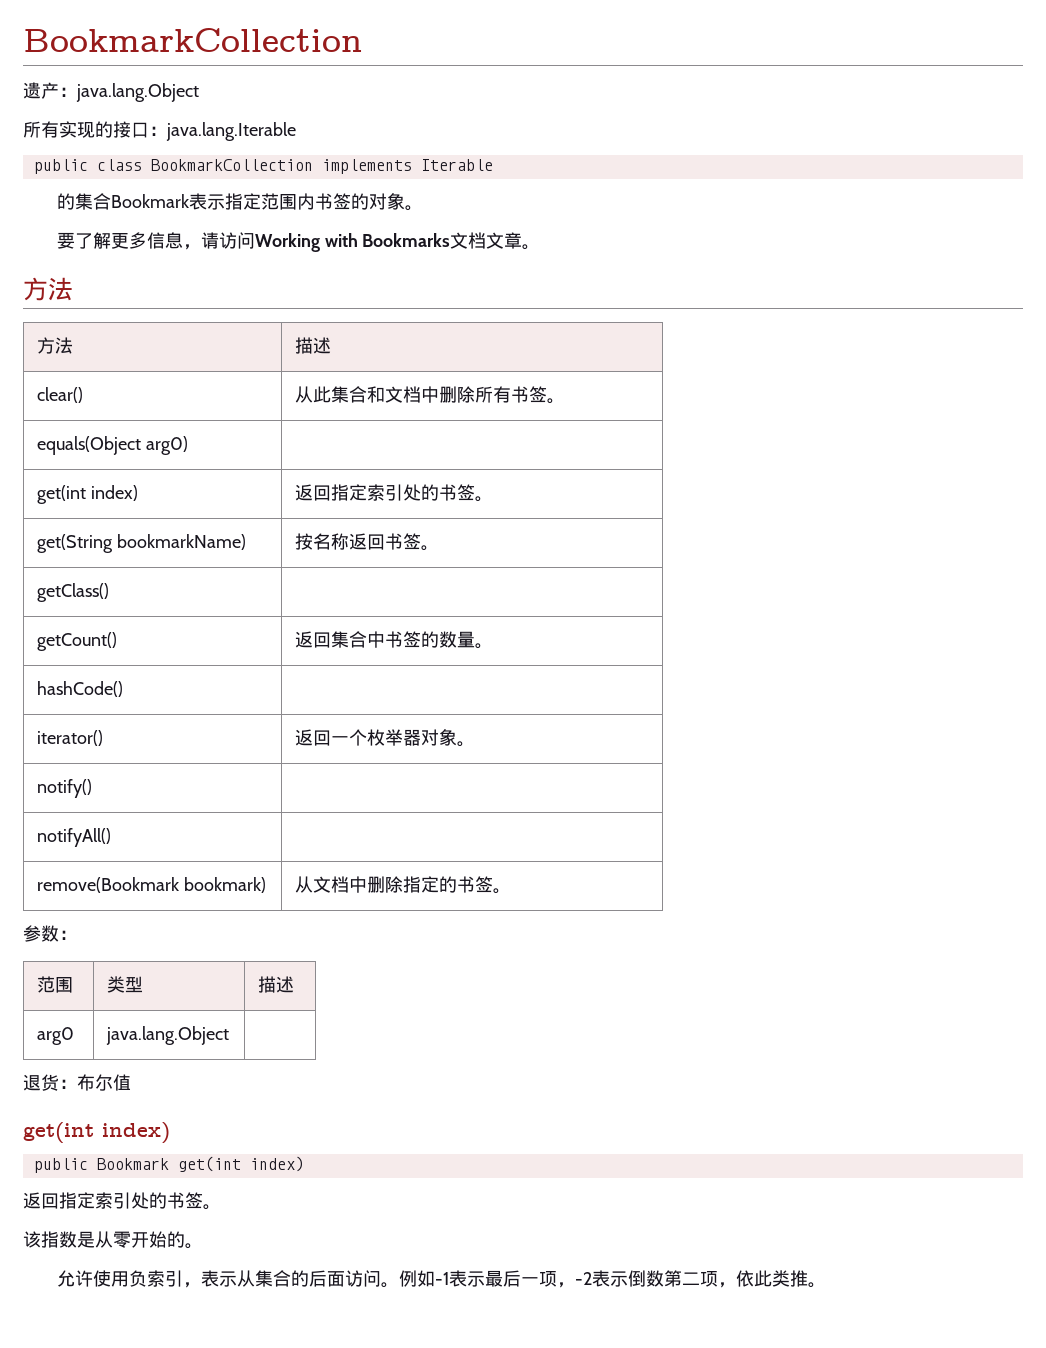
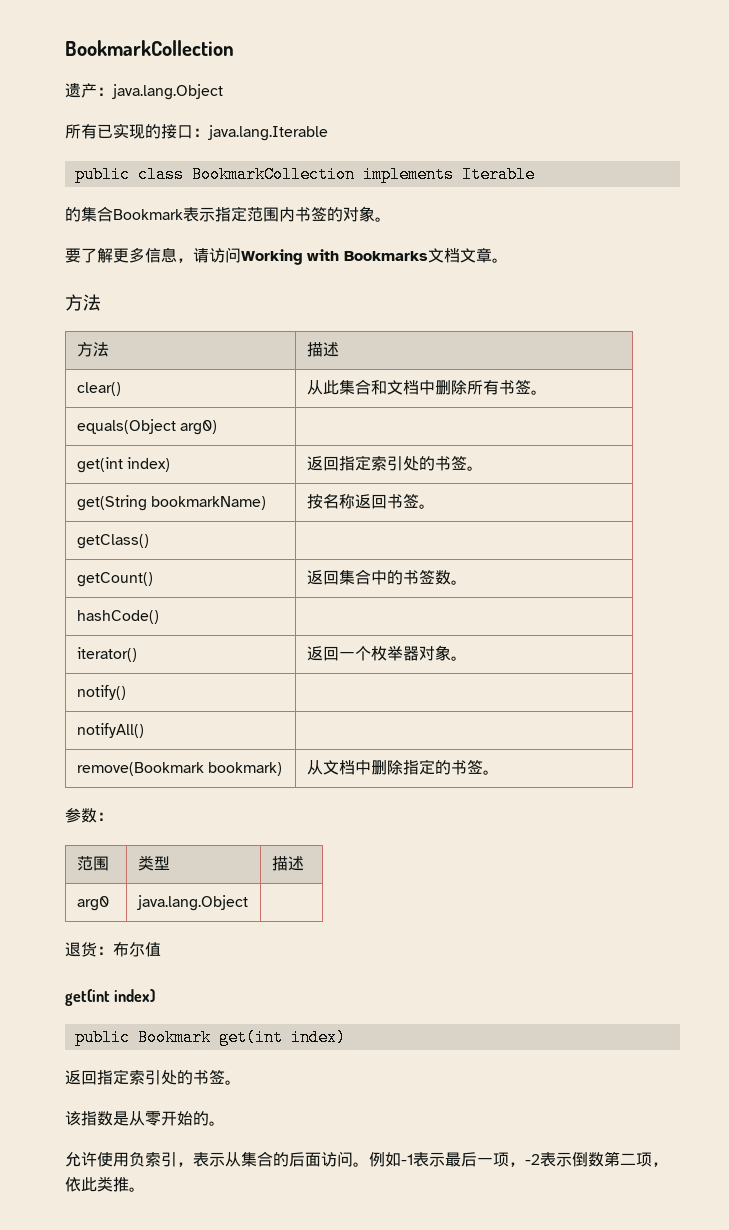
- 所有实现的接口：java.lang.Iterable
+ 所有已实现的接口：java.lang.Iterable
- getCount() | 返回集合中书签的数量。
+ getCount() | 返回集合中的书签数。

